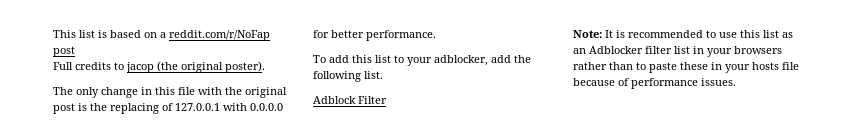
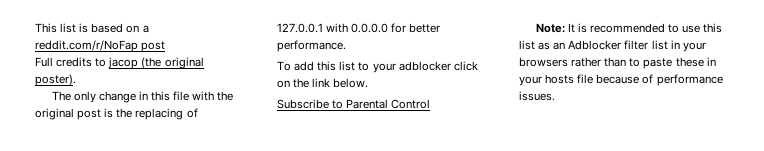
- To add this list to your adblocker, add the following list.
- Adblock Filter
+ To add this list to your adblocker click on the link below.
+ Subscribe to Parental Control

